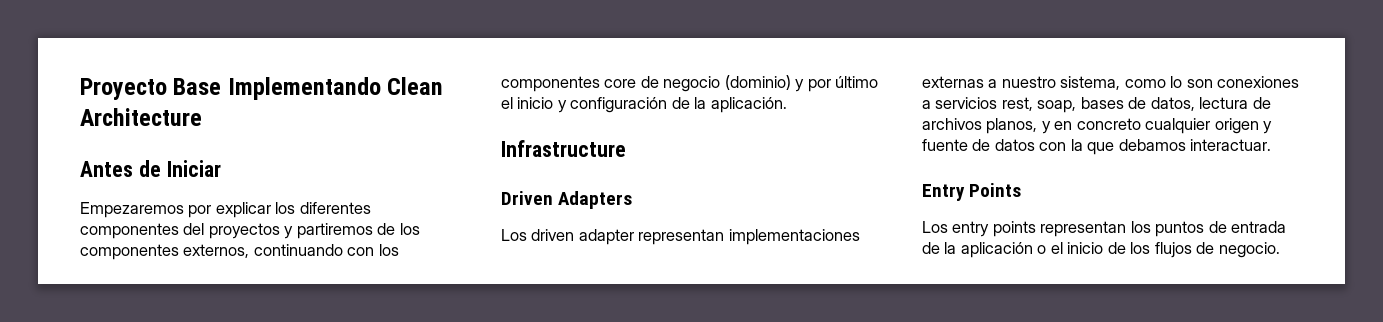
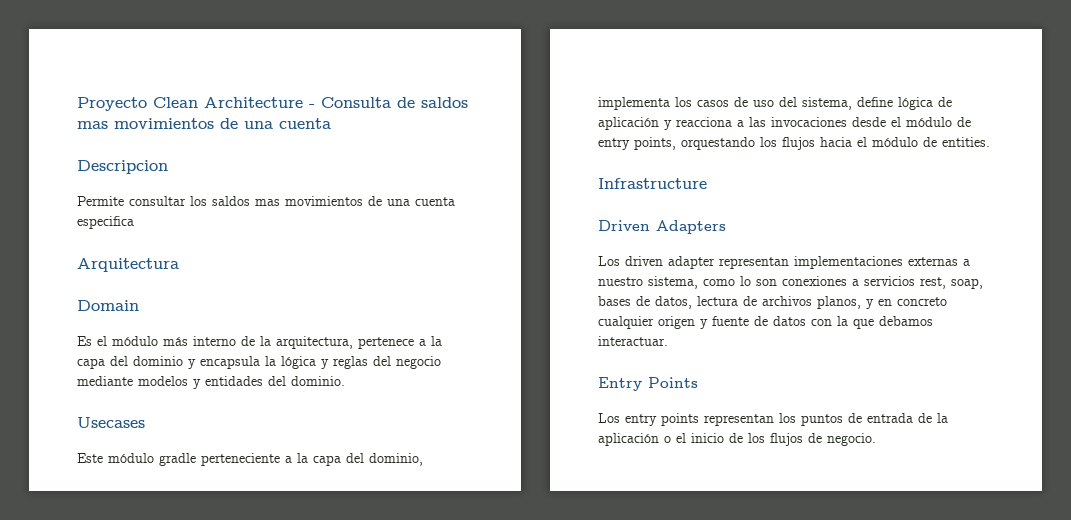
- Proyecto Base Implementando Clean Architecture
- Antes de Iniciar
- Empezaremos por explicar los diferentes componentes del proyectos y partiremos de los componentes externos, continuando con los componentes core de negocio (dominio) y por último el inicio y configuración de la aplicación.
+ Proyecto Clean Architecture - Consulta de saldos mas movimientos de una cuenta
+ Descripcion
+ Permite consultar los saldos mas movimientos de una cuenta especifica
+ Arquitectura
+ Domain
+ Es el módulo más interno de la arquitectura, pertenece a la capa del dominio y encapsula la lógica y reglas del negocio mediante modelos y entidades del dominio.
+ Usecases
+ Este módulo gradle perteneciente a la capa del dominio, implementa los casos de uso del sistema, define lógica de aplicación y reacciona a las invocaciones desde el módulo de entry points, orquestando los flujos hacia el módulo de entities.

